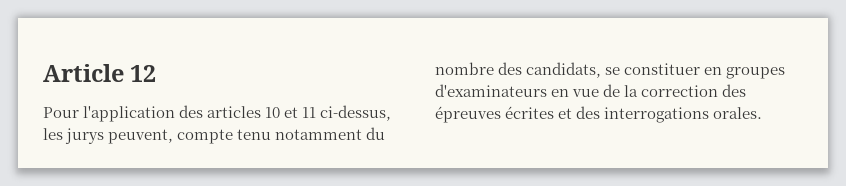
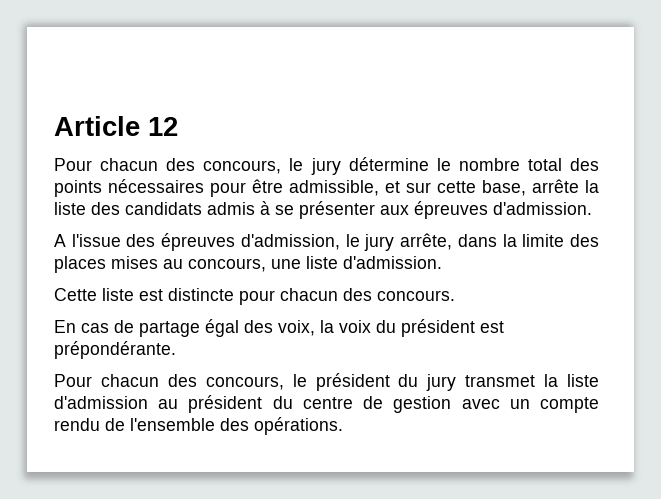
- Pour l'application des articles 10 et 11 ci-dessus, les jurys peuvent, compte tenu notamment du nombre des candidats, se constituer en groupes d'examinateurs en vue de la correction des épreuves écrites et des interrogations orales.
+ Pour chacun des concours, le jury détermine le nombre total des points nécessaires pour être admissible, et sur cette base, arrête la liste des candidats admis à se présenter aux épreuves d'admission.
+ A l'issue des épreuves d'admission, le jury arrête, dans la limite des places mises au concours, une liste d'admission.
+ Cette liste est distincte pour chacun des concours.
+ En cas de partage égal des voix, la voix du président est prépondérante.
+ Pour chacun des concours, le président du jury transmet la liste d'admission au président du centre de gestion avec un compte rendu de l'ensemble des opérations.

